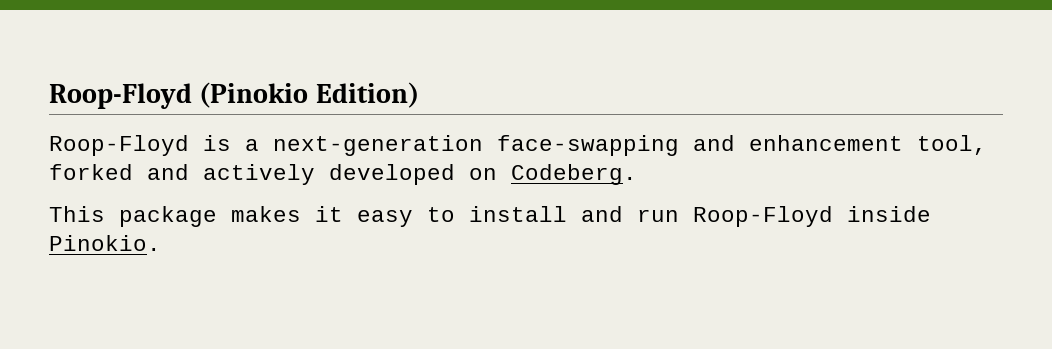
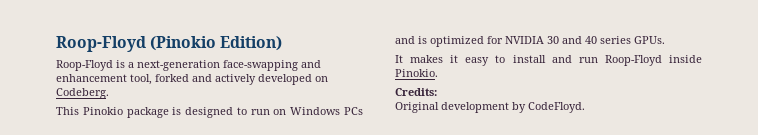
- This package makes it easy to install and run Roop-Floyd inside Pinokio.
+ This Pinokio package is designed to run on Windows PCs and is optimized for NVIDIA 30 and 40 series GPUs.
+ It makes it easy to install and run Roop-Floyd inside Pinokio.
+ Credits:
+ Original development by CodeFloyd.

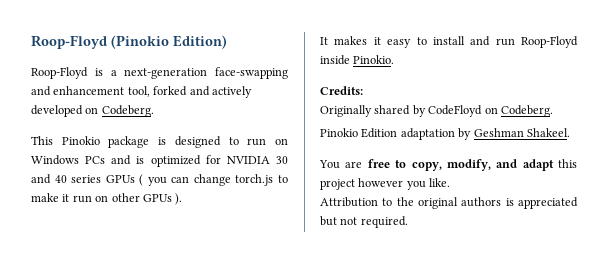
- This Pinokio package is designed to run on Windows PCs and is optimized for NVIDIA 30 and 40 series GPUs.
+ This Pinokio package is designed to run on Windows PCs and is optimized for NVIDIA 30 and 40 series GPUs ( you can change torch.js to make it run on other GPUs ).
- Original development by CodeFloyd.
+ Originally shared by CodeFloyd on Codeberg.
+ Pinokio Edition adaptation by Geshman Shakeel.
+ You are free to copy, modify, and adapt this project however you like.
+ Attribution to the original authors is appreciated but not required.

